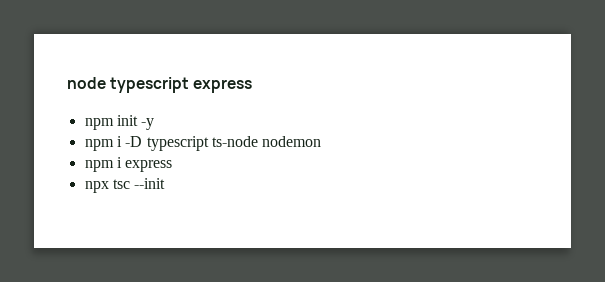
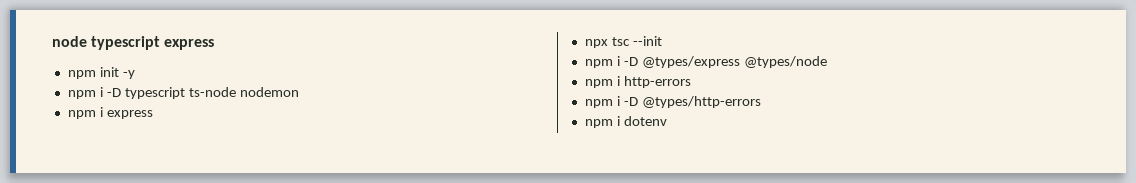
+ npm i -D @types/express @types/node
+ npm i http-errors
+ npm i -D @types/http-errors
+ npm i dotenv

